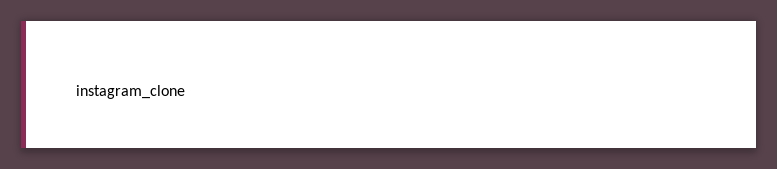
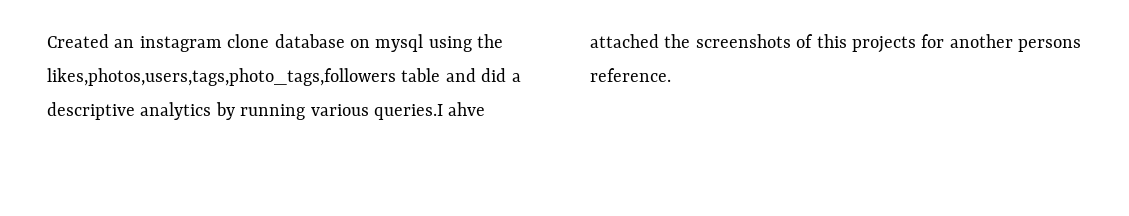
- instagram_clone
+ Created an instagram clone database on mysql using the likes,photos,users,tags,photo_tags,followers table and did a descriptive analytics by running various queries.I ahve attached the screenshots of this projects for another persons reference.

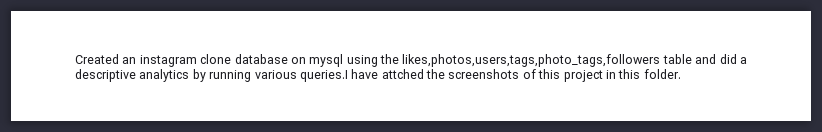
- Created an instagram clone database on mysql using the likes,photos,users,tags,photo_tags,followers table and did a descriptive analytics by running various queries.I ahve attached the screenshots of this projects for another persons reference.
+ Created an instagram clone database on mysql using the likes,photos,users,tags,photo_tags,followers table and did a descriptive analytics by running various queries.I have attched the screenshots of this project in this folder.

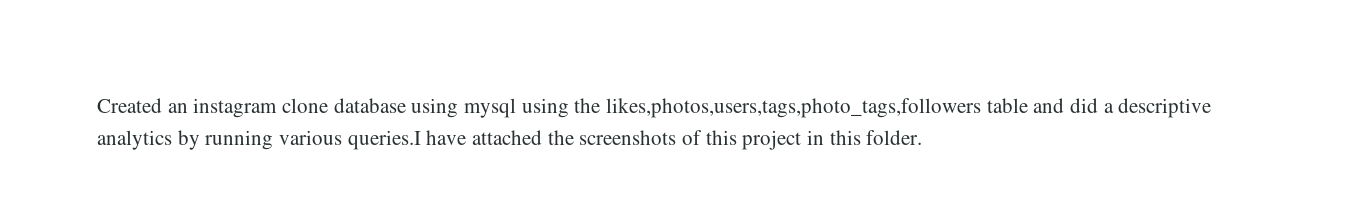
- Created an instagram clone database on mysql using the likes,photos,users,tags,photo_tags,followers table and did a descriptive analytics by running various queries.I have attched the screenshots of this project in this folder.
+ Created an instagram clone database using mysql using the likes,photos,users,tags,photo_tags,followers table and did a descriptive analytics by running various queries.I have attached the screenshots of this project in this folder.

